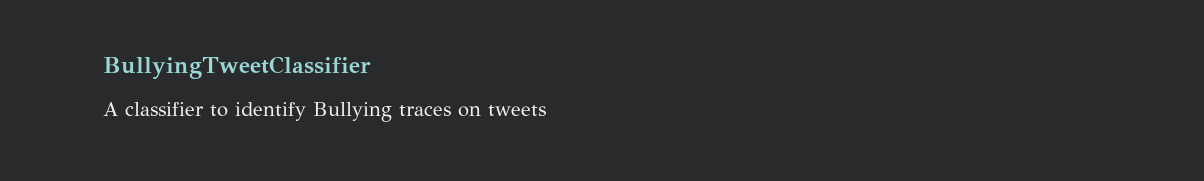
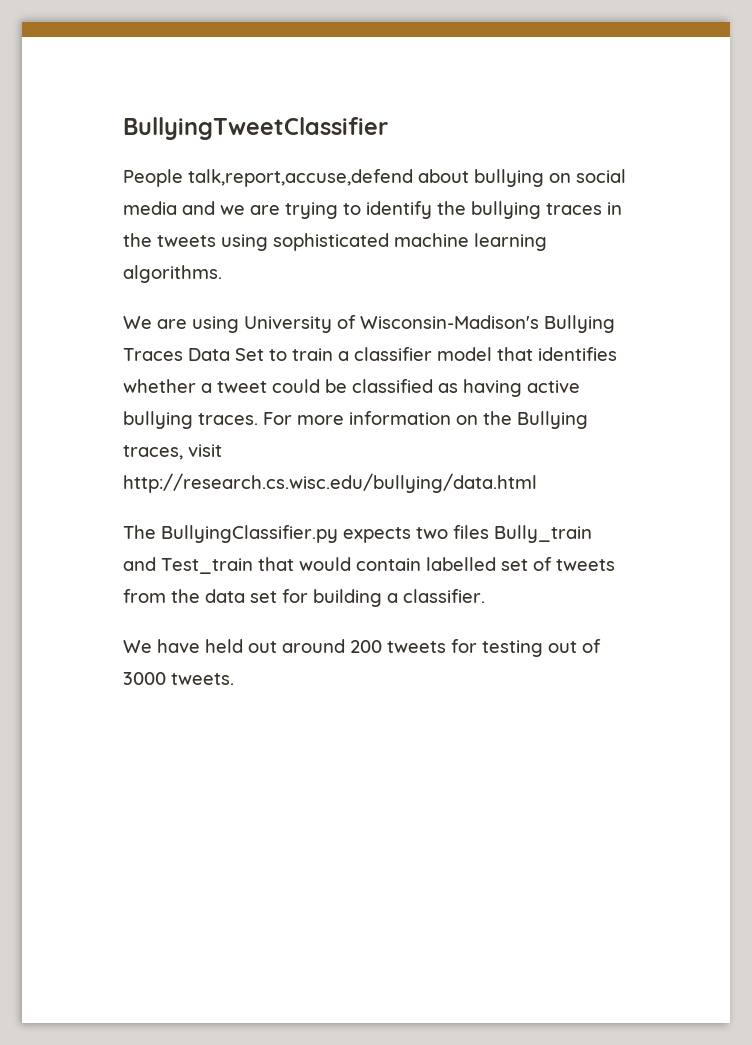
- A classifier to identify Bullying traces on tweets
+ People talk,report,accuse,defend about bullying on social media and we are trying to identify the bullying traces in the tweets using sophisticated machine learning algorithms.
+ We are using University of Wisconsin-Madison's Bullying Traces Data Set to train a classifier model that identifies whether a tweet could be classified as having active bullying traces. For more information on the Bullying traces, visit http://research.cs.wisc.edu/bullying/data.html
+ The BullyingClassifier.py expects two files Bully_train and Test_train that would contain labelled set of tweets from the data set for building a classifier.
+ We have held out around 200 tweets for testing out of 3000 tweets.

